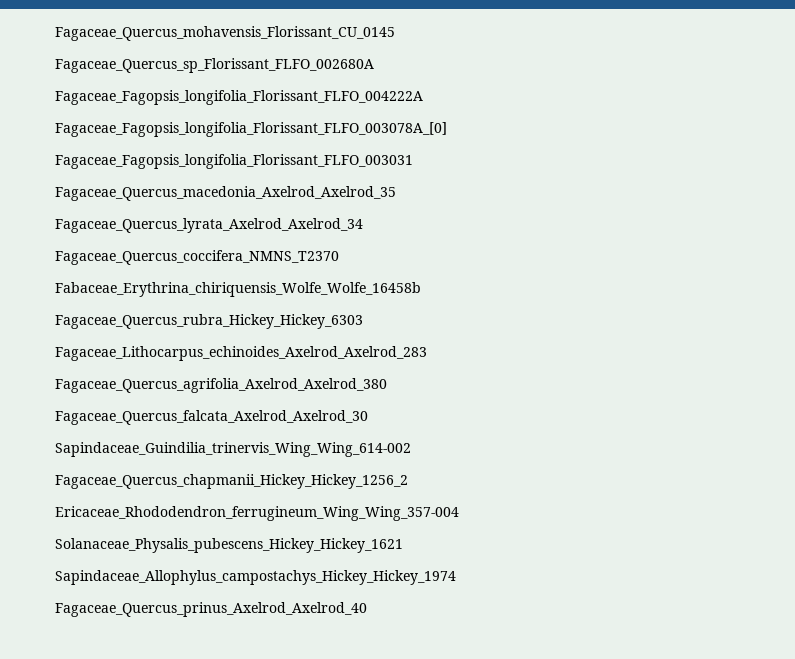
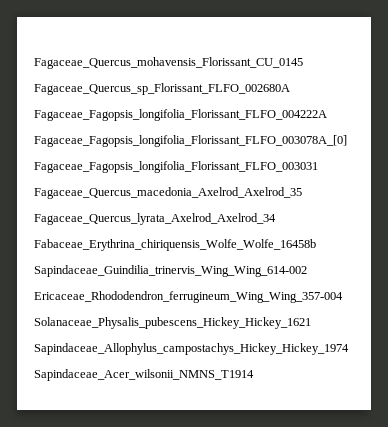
- Fagaceae_Quercus_coccifera_NMNS_T2370
- Fagaceae_Quercus_rubra_Hickey_Hickey_6303
- Fagaceae_Lithocarpus_echinoides_Axelrod_Axelrod_283
- Fagaceae_Quercus_agrifolia_Axelrod_Axelrod_380
- Fagaceae_Quercus_falcata_Axelrod_Axelrod_30
- Fagaceae_Quercus_chapmanii_Hickey_Hickey_1256_2
- Fagaceae_Quercus_prinus_Axelrod_Axelrod_40
+ Sapindaceae_Acer_wilsonii_NMNS_T1914

